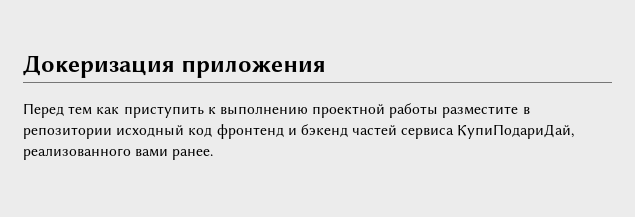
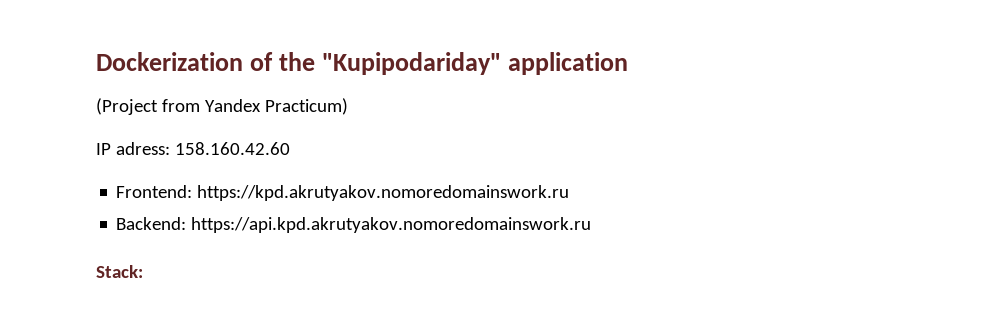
- Докеризация приложения
- Перед тем как приступить к выполнению проектной работы разместите в репозитории исходный код фронтенд и бэкенд частей сервиса КупиПодариДай, реализованного вами ранее.
+ Dockerization of the "Kupipodariday" application
+ (Project from Yandex Practicum)
+ IP adress: 158.160.42.60
+ Frontend: https://kpd.akrutyakov.nomoredomainswork.ru
+ Backend: https://api.kpd.akrutyakov.nomoredomainswork.ru
+ Stack:

